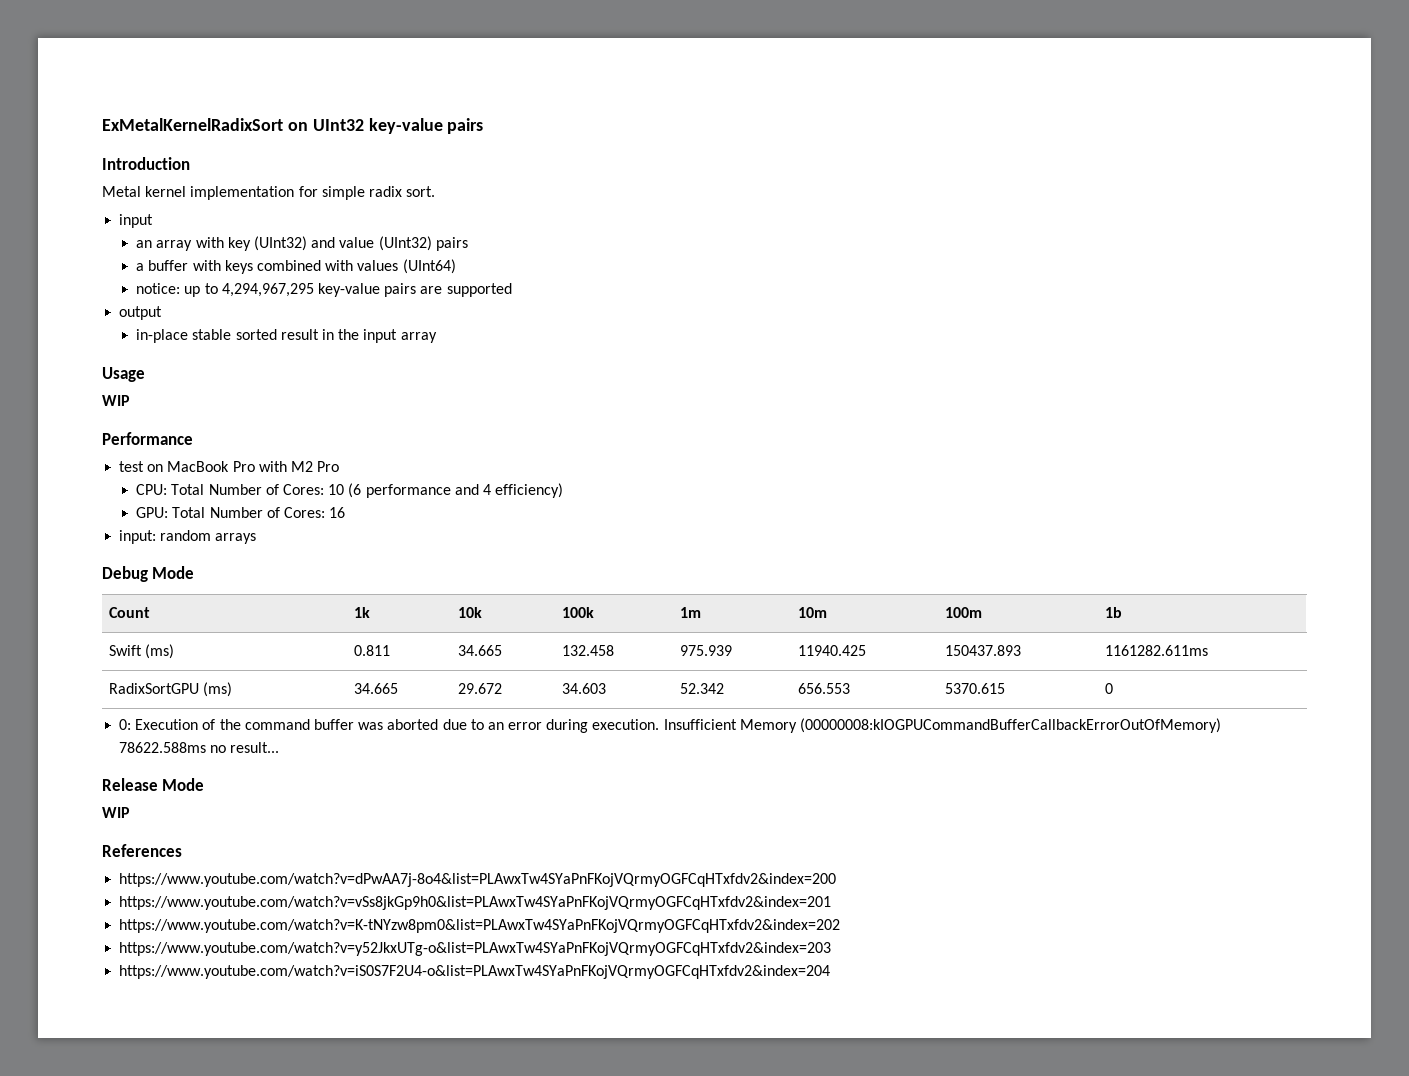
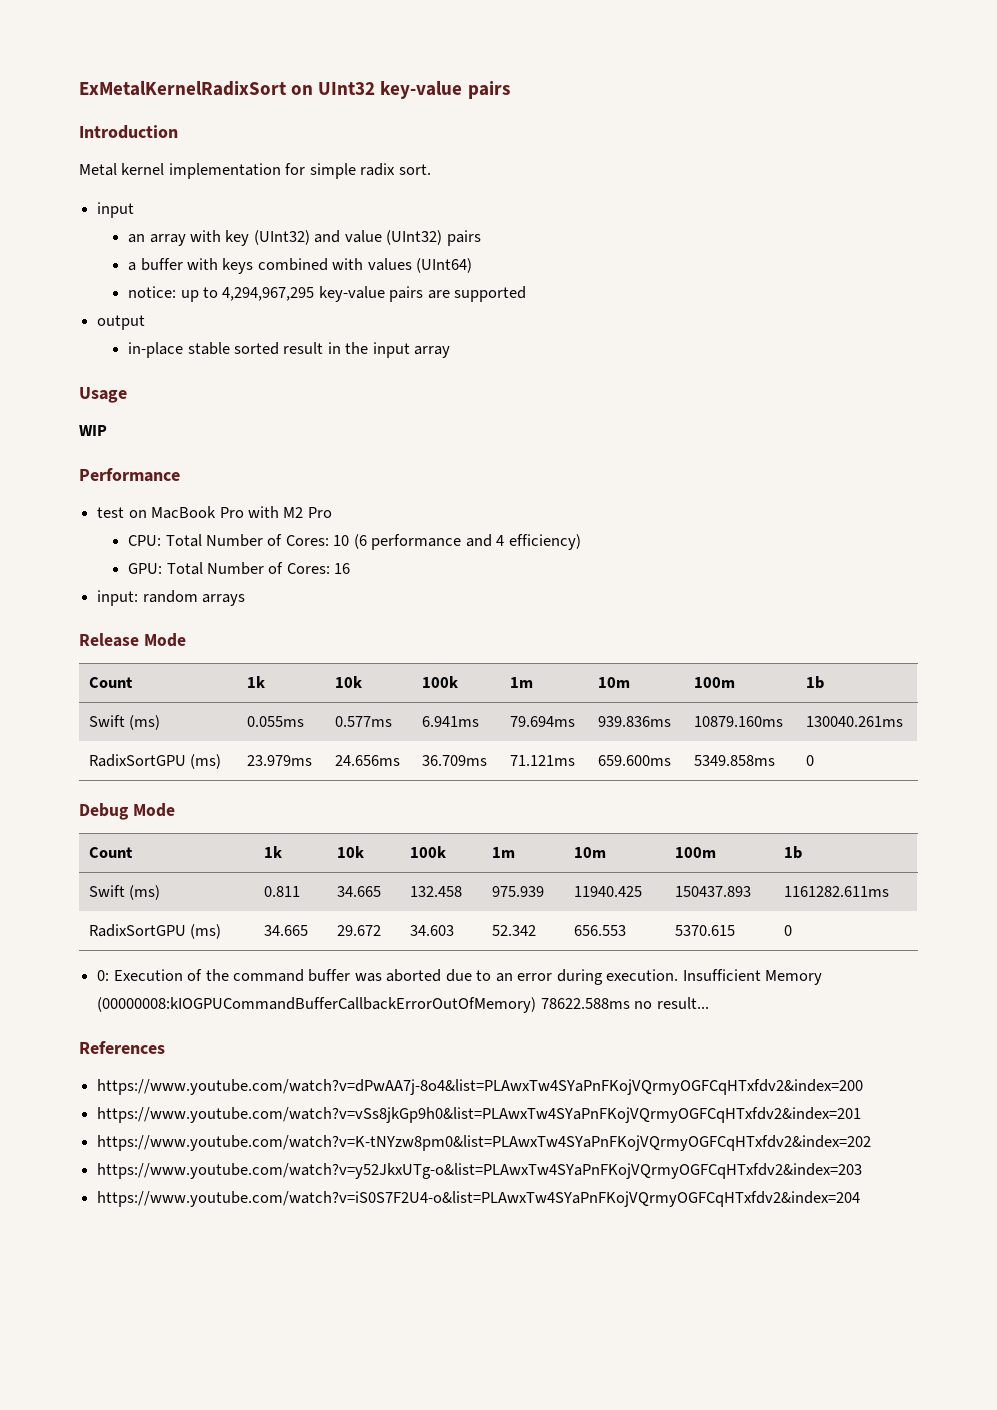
+ Release Mode
+ Count | 1k | 10k | 100k | 1m | 10m | 100m | 1b
+ Swift (ms) | 0.055ms | 0.577ms | 6.941ms | 79.694ms | 939.836ms | 10879.160ms | 130040.261ms
+ RadixSortGPU (ms) | 23.979ms | 24.656ms | 36.709ms | 71.121ms | 659.600ms | 5349.858ms | 0
- Release Mode
- WIP

